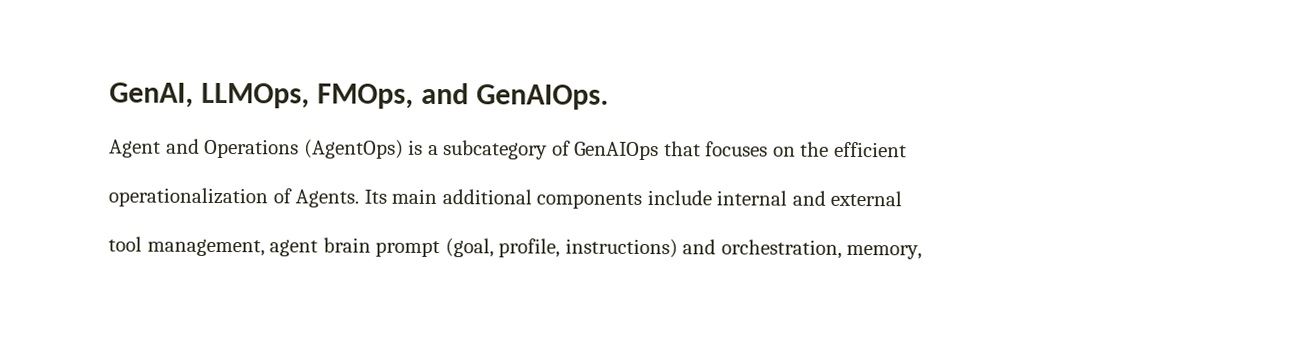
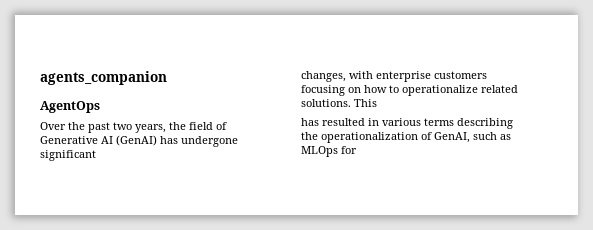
- GenAI, LLMOps, FMOps, and GenAIOps.
- Agent and Operations (AgentOps) is a subcategory of GenAIOps that focuses on the efficient
- operationalization of Agents. Its main additional components include internal and external
- tool management, agent brain prompt (goal, profile, instructions) and orchestration, memory,
+ agents_companion
+ AgentOps
+ Over the past two years, the field of Generative AI (GenAI) has undergone significant
+ changes, with enterprise customers focusing on how to operationalize related solutions. This
+ has resulted in various terms describing the operationalization of GenAI, such as MLOps for

